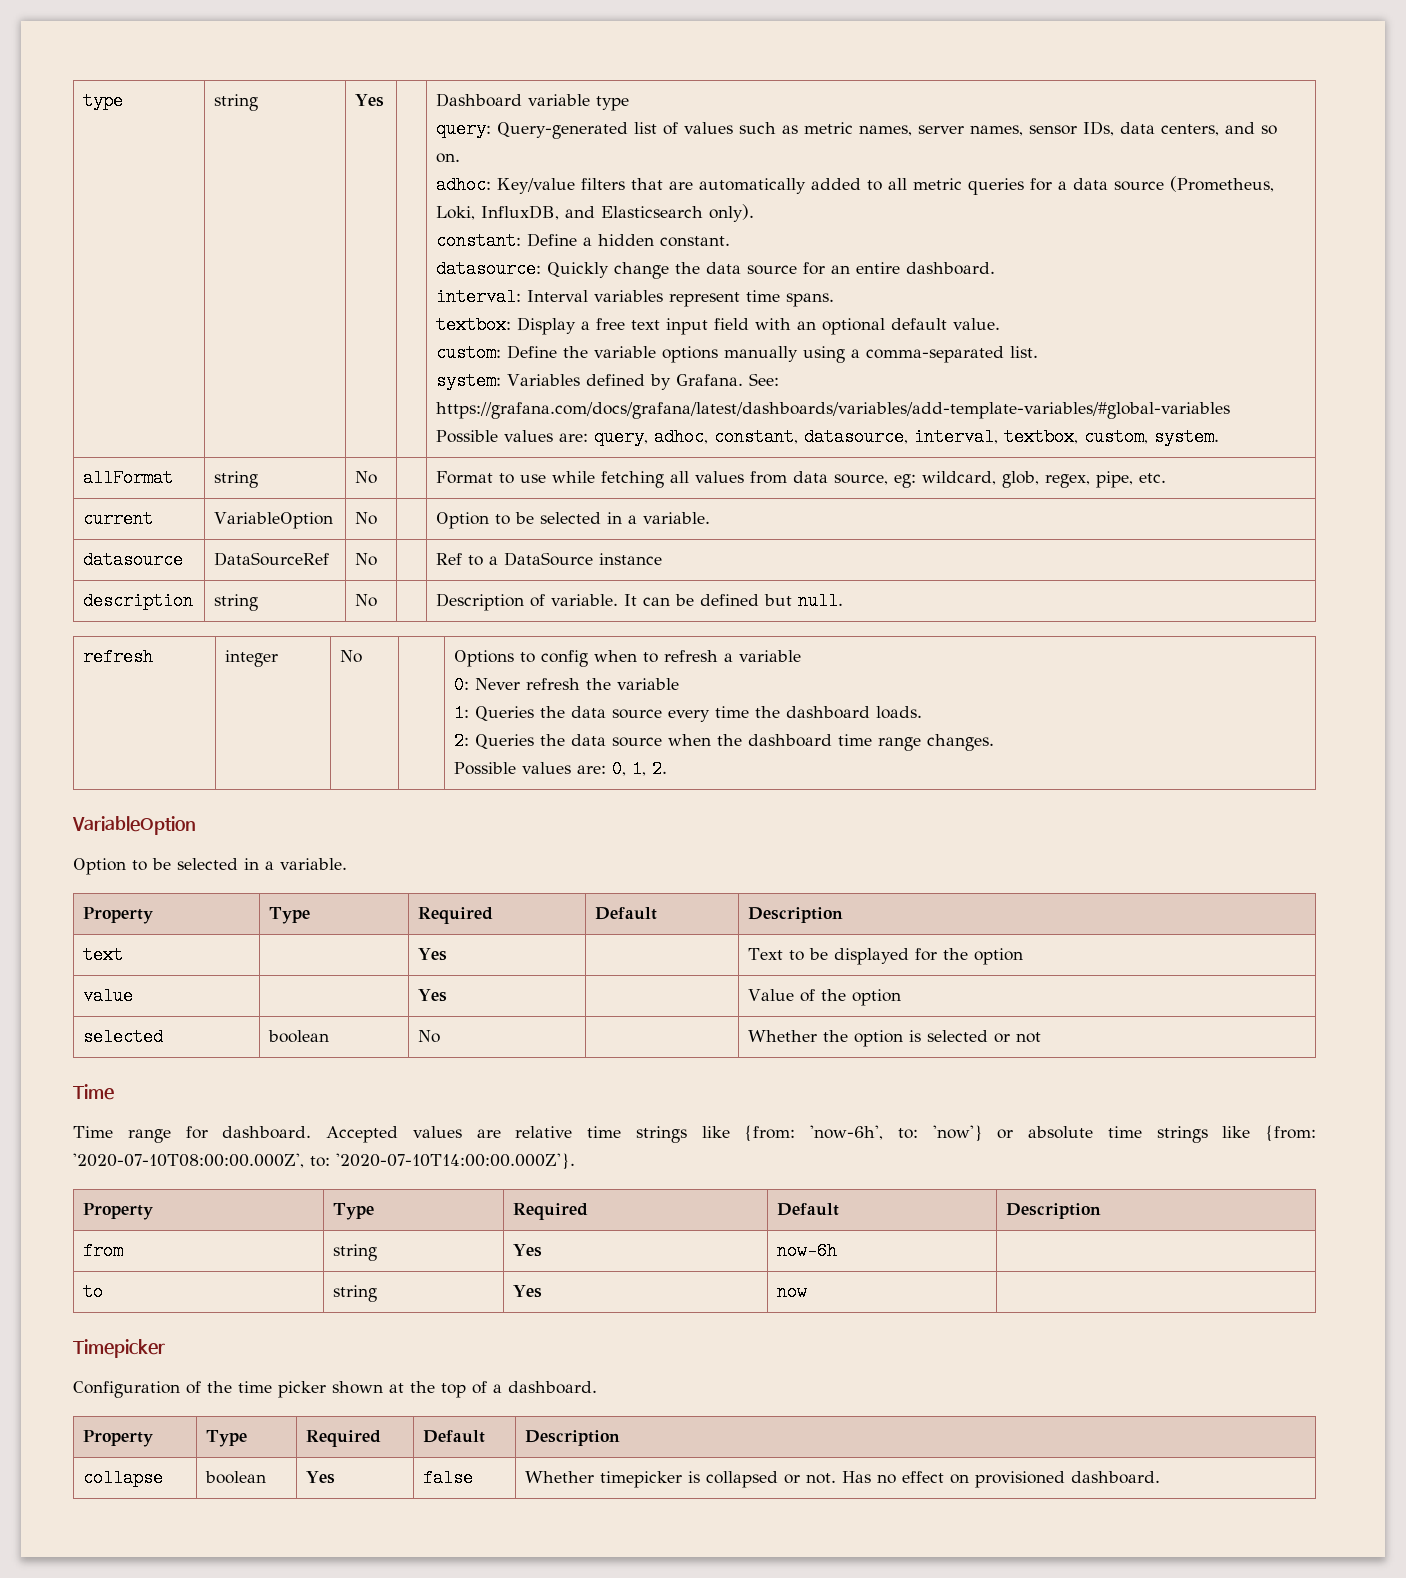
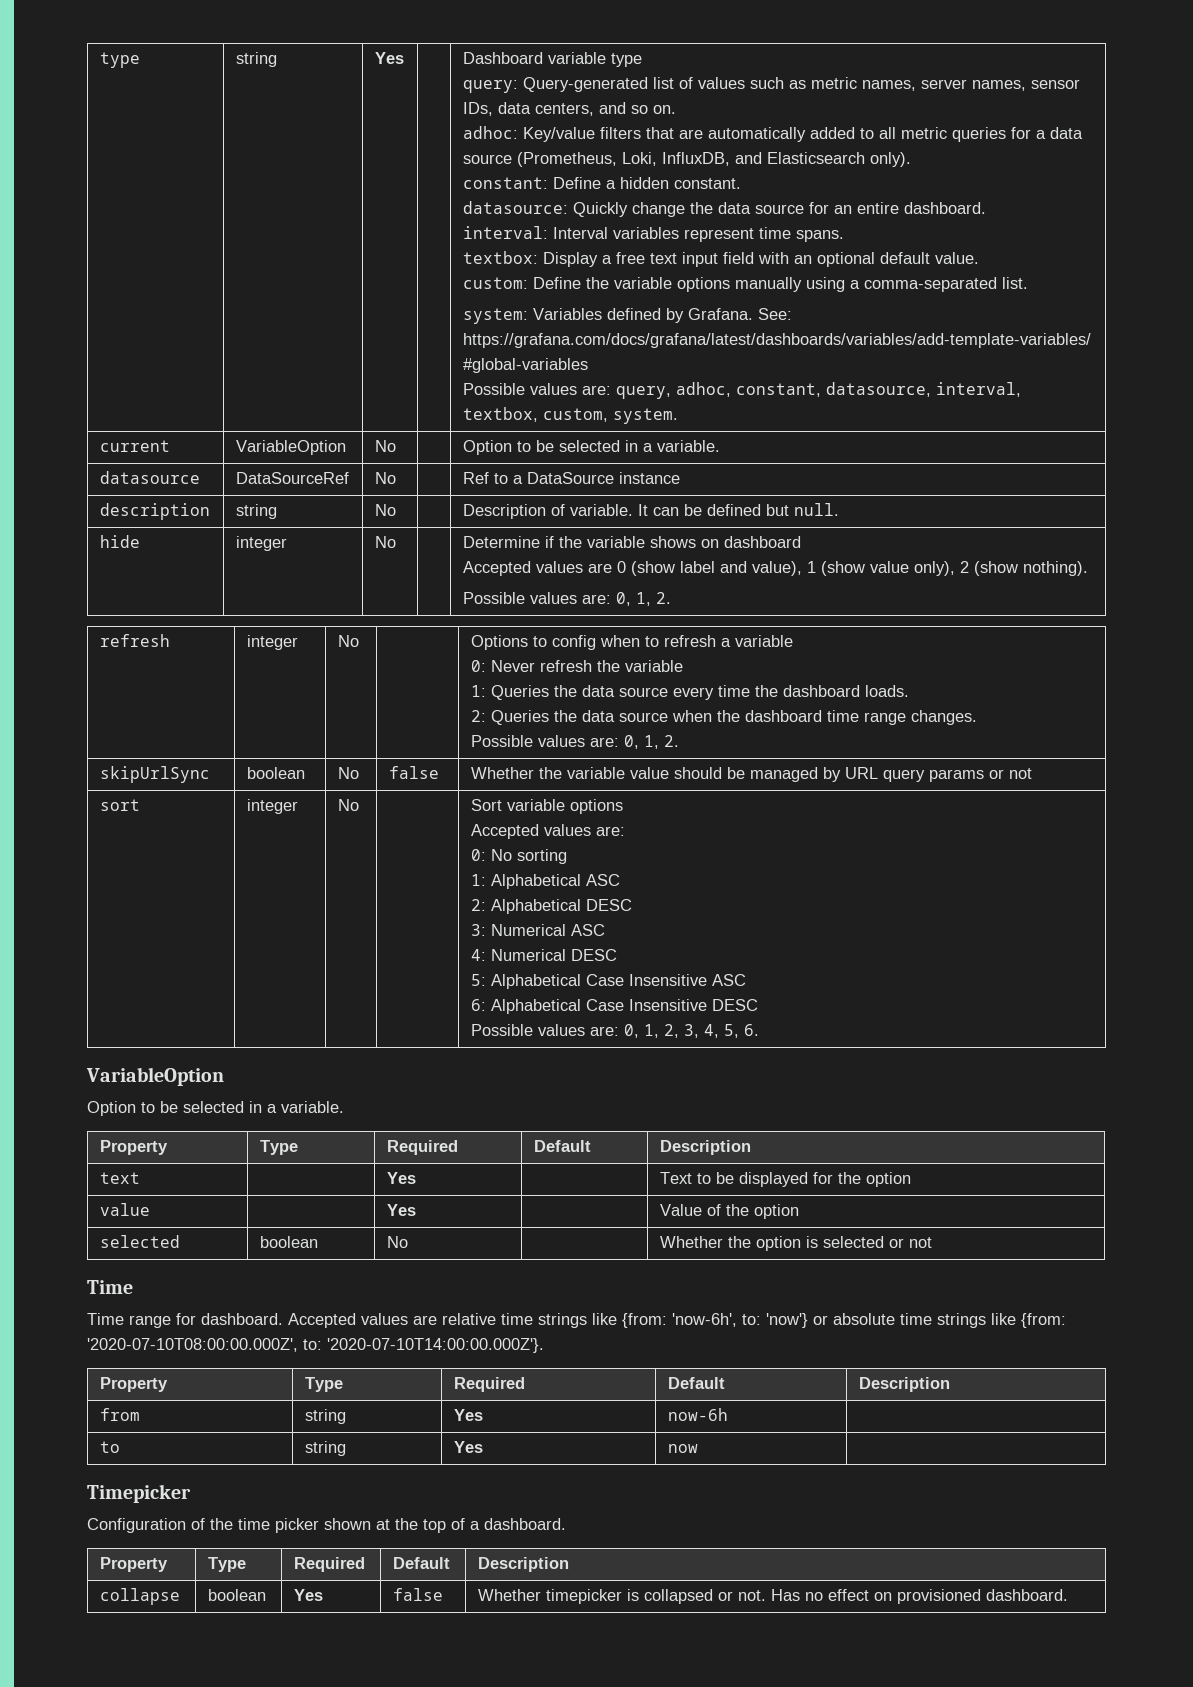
- allFormat | string | No | | Format to use while fetching all values from data source, eg: wildcard, glob, regex, pipe, etc.
+ hide | integer | No | | Determine if the variable shows on dashboard
+ Accepted values are 0 (show label and value), 1 (show value only), 2 (show nothing).
+ Possible values are: 0, 1, 2.
+ skipUrlSync | boolean | No | false | Whether the variable value should be managed by URL query params or not
+ sort | integer | No | | Sort variable options
+ Accepted values are:
+ 0: No sorting
+ 1: Alphabetical ASC
+ 2: Alphabetical DESC
+ 3: Numerical ASC
+ 4: Numerical DESC
+ 5: Alphabetical Case Insensitive ASC
+ 6: Alphabetical Case Insensitive DESC
+ Possible values are: 0, 1, 2, 3, 4, 5, 6.

